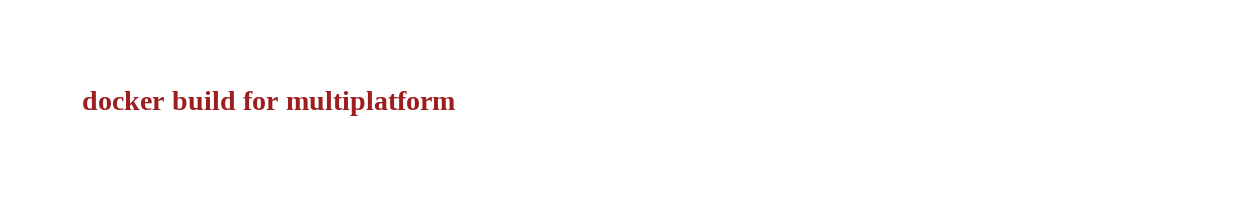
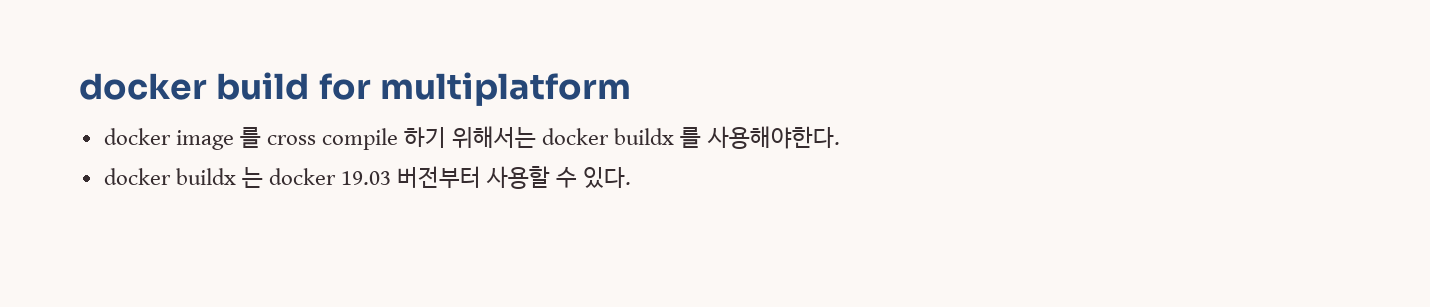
+ docker image 를 cross compile 하기 위해서는 docker buildx 를 사용해야한다.
+ docker buildx 는 docker 19.03 버전부터 사용할 수 있다.

